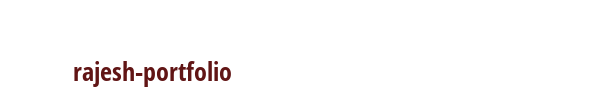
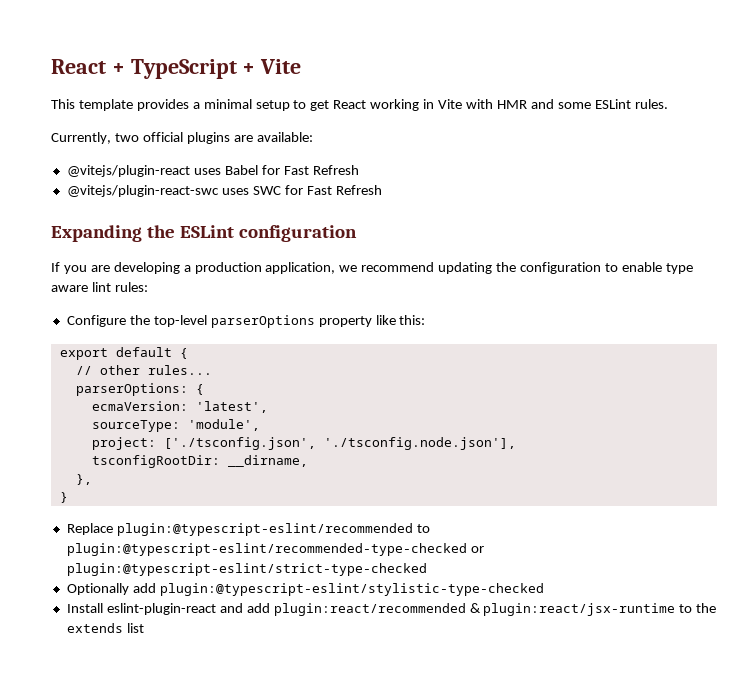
- rajesh-portfolio
+ React + TypeScript + Vite
+ This template provides a minimal setup to get React working in Vite with HMR and some ESLint rules.
+ Currently, two official plugins are available:
+ @vitejs/plugin-react uses Babel for Fast Refresh
+ @vitejs/plugin-react-swc uses SWC for Fast Refresh
+ Expanding the ESLint configuration
+ If you are developing a production application, we recommend updating the configuration to enable type aware lint rules:
+ Configure the top-level parserOptions property like this:
+ export default {
+ // other rules...
+ parserOptions: {
+ ecmaVersion: 'latest',
+ sourceType: 'module',
+ project: ['./tsconfig.json', './tsconfig.node.json'],
+ tsconfigRootDir: __dirname,
+ },
+ }
+ Replace plugin:@typescript-eslint/recommended to plugin:@typescript-eslint/recommended-type-checked or plugin:@typescript-eslint/strict-type-checked
+ Optionally add plugin:@typescript-eslint/stylistic-type-checked
+ Install eslint-plugin-react and add plugin:react/recommended & plugin:react/jsx-runtime to the extends list

